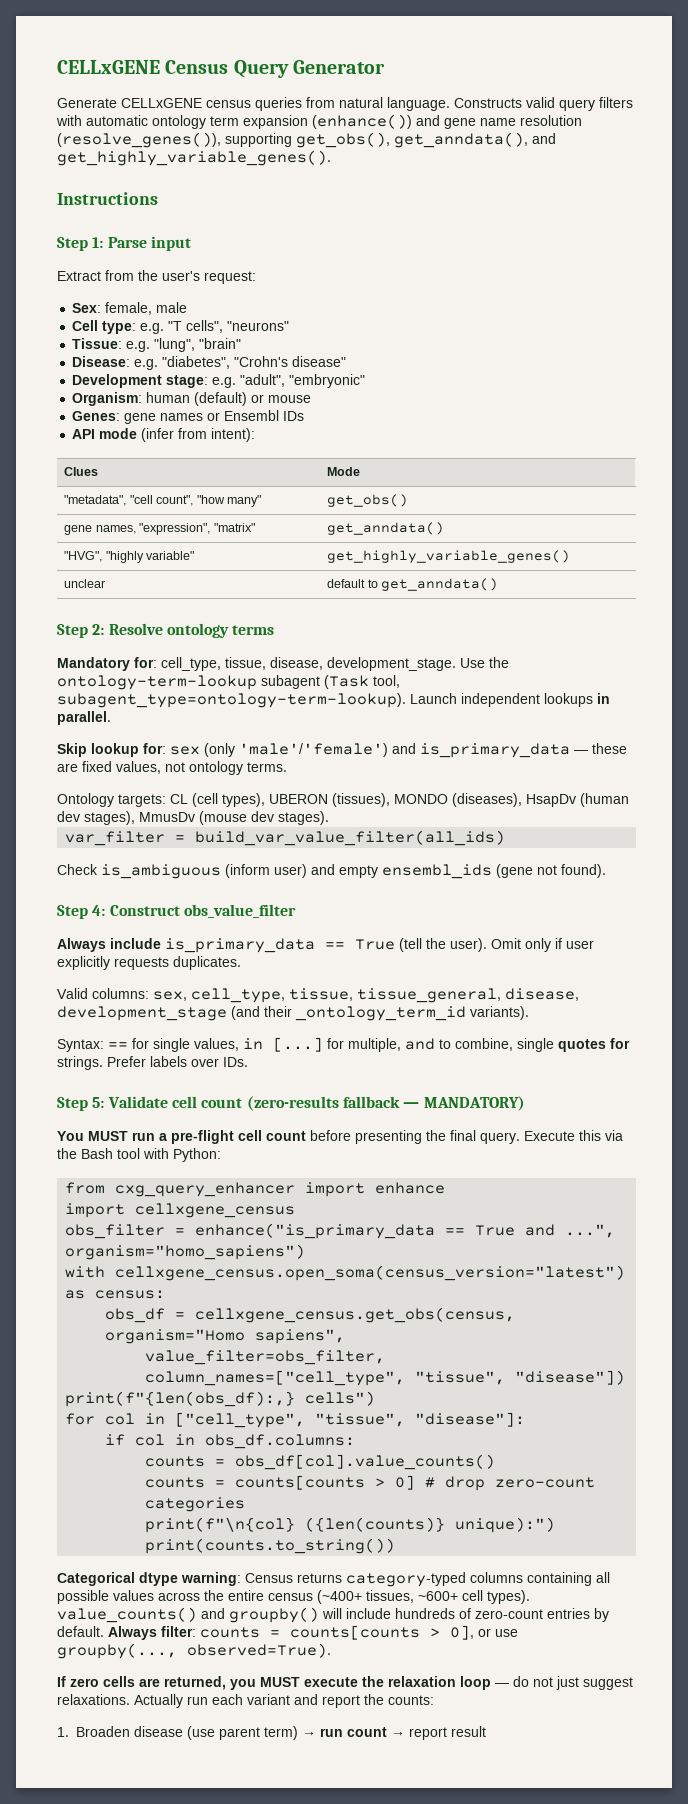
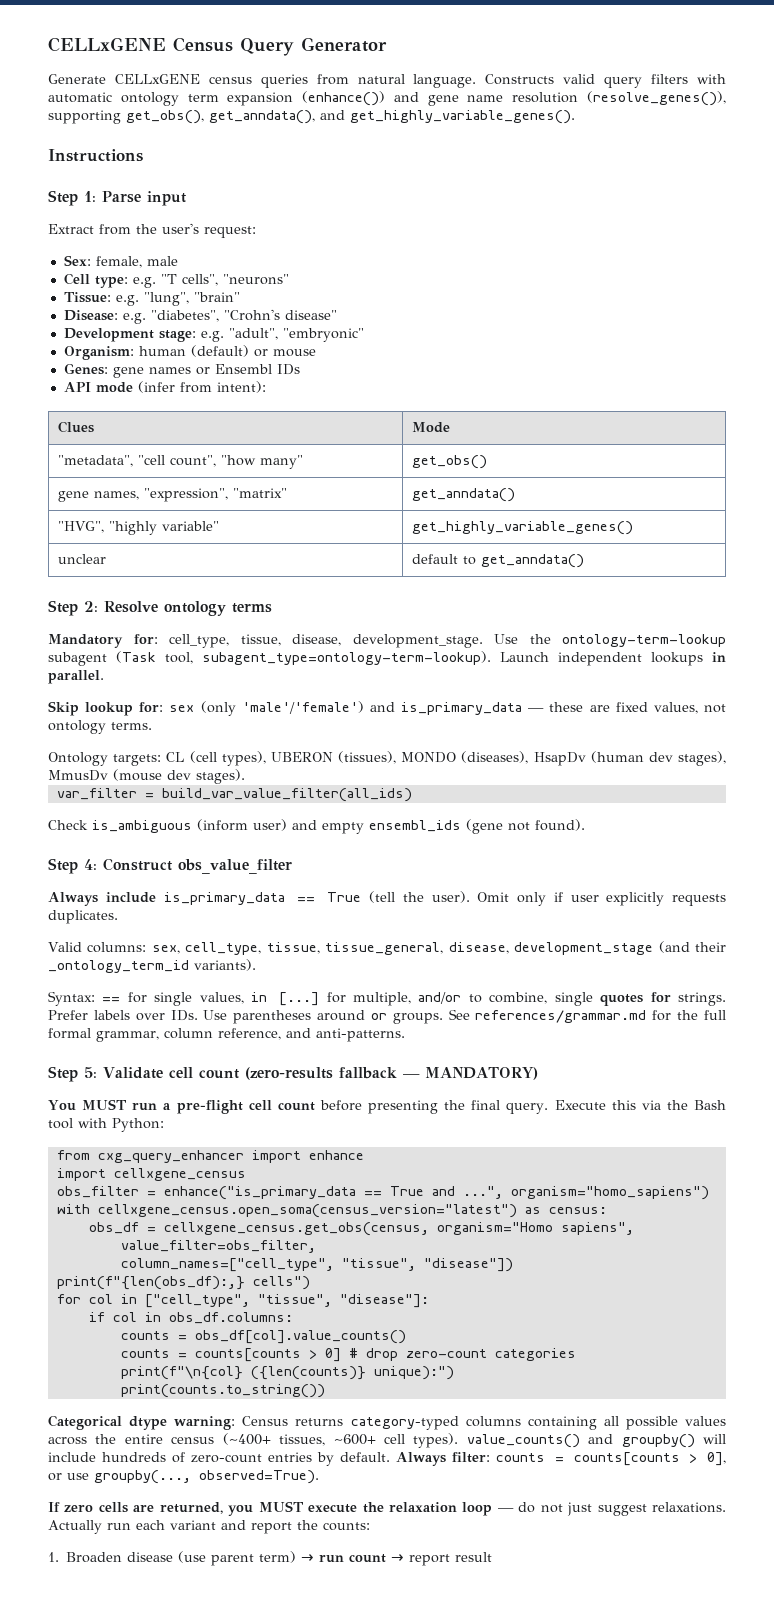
- Syntax: == for single values, in [...] for multiple, and to combine, single quotes for strings.
+ Syntax: == for single values, in [...] for multiple, and/or to combine, single quotes for strings.
- Prefer labels over IDs.
+ Prefer labels over IDs. Use parentheses around or groups. See references/grammar.md for the full formal grammar, column reference, and anti-patterns.

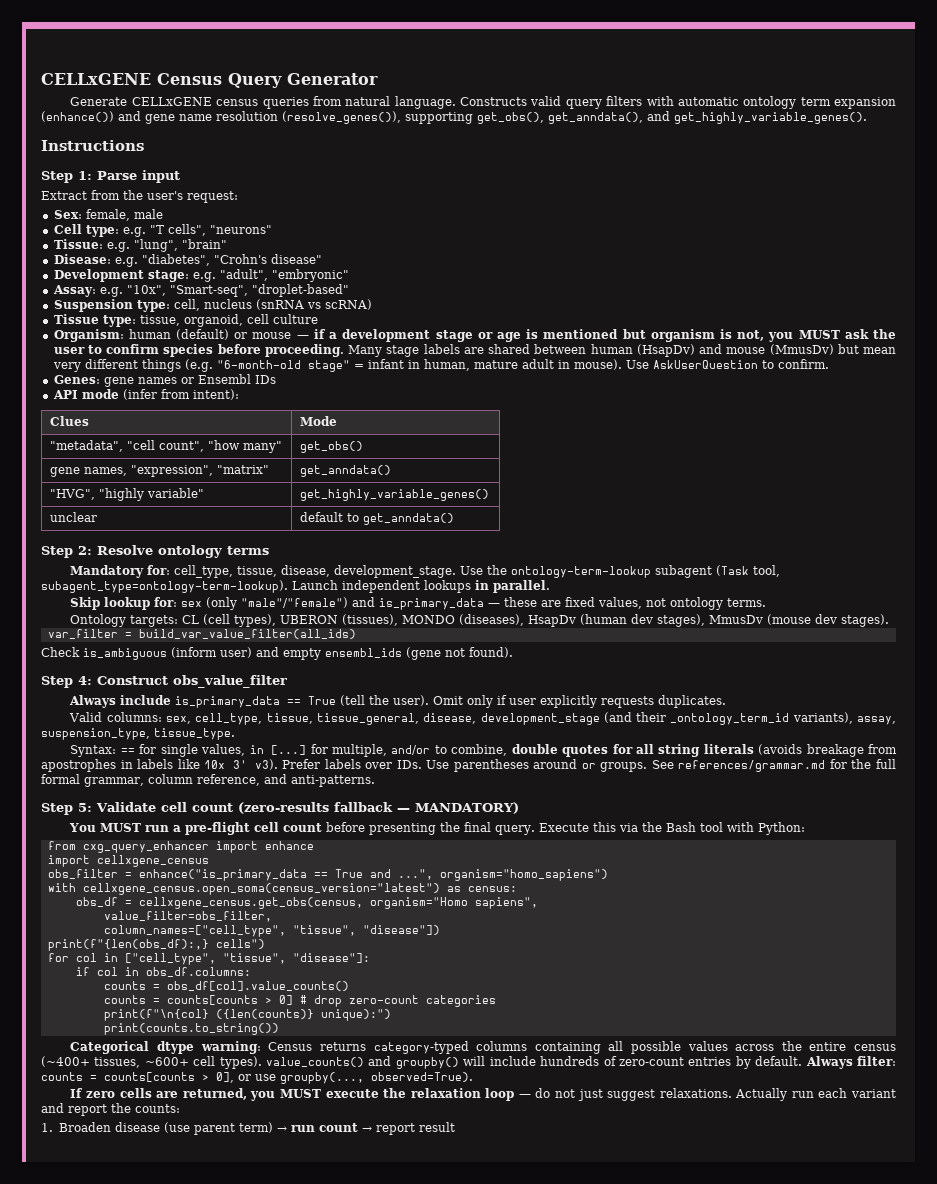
+ Assay: e.g. "10x", "Smart-seq", "droplet-based"
+ Suspension type: cell, nucleus (snRNA vs scRNA)
+ Tissue type: tissue, organoid, cell culture
- Organism: human (default) or mouse
+ Organism: human (default) or mouse — if a development stage or age is mentioned but organism is not, you MUST ask the user to confirm species before proceeding. Many stage labels are shared between human (HsapDv) and mouse (MmusDv) but mean very different things (e.g. "6-month-old stage" = infant in human, mature adult in mouse). Use AskUserQuestion to confirm.
- Skip lookup for: sex (only 'male'/'female') and is_primary_data — these are fixed values, not ontology terms.
+ Skip lookup for: sex (only "male"/"female") and is_primary_data — these are fixed values, not ontology terms.
- Valid columns: sex, cell_type, tissue, tissue_general, disease, development_stage (and their _ontology_term_id variants).
+ Valid columns: sex, cell_type, tissue, tissue_general, disease, development_stage (and their _ontology_term_id variants), assay, suspension_type, tissue_type.
- Syntax: == for single values, in [...] for multiple, and/or to combine, single quotes for strings.
+ Syntax: == for single values, in [...] for multiple, and/or to combine, double quotes for all string literals (avoids breakage from apostrophes in labels like 10x 3' v3).

